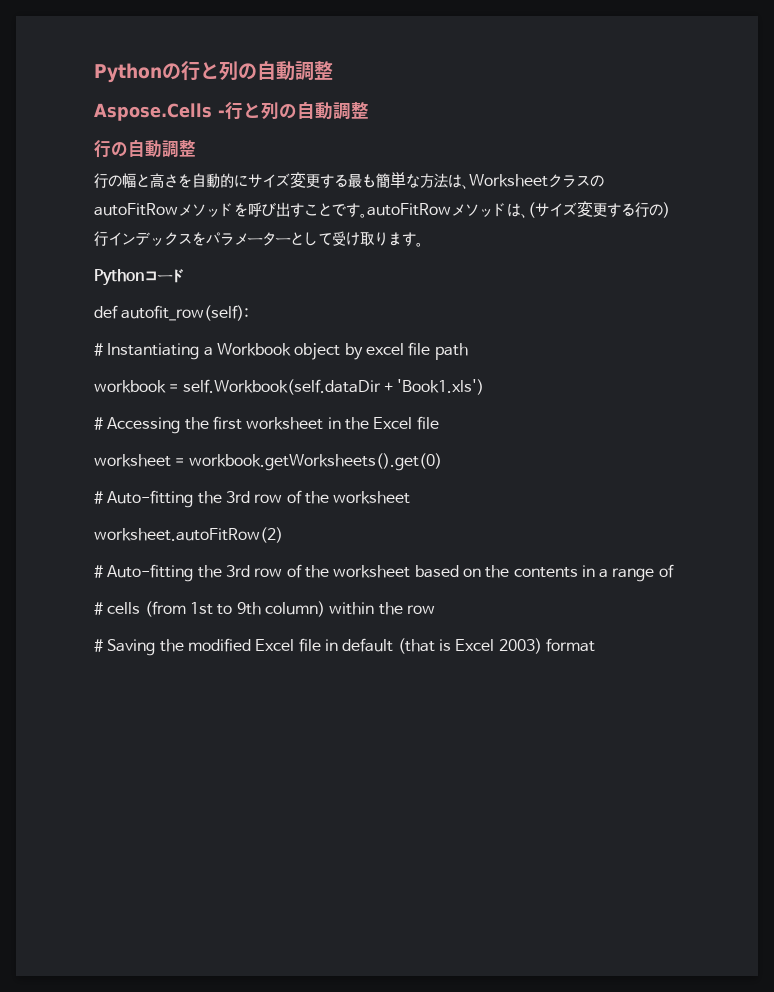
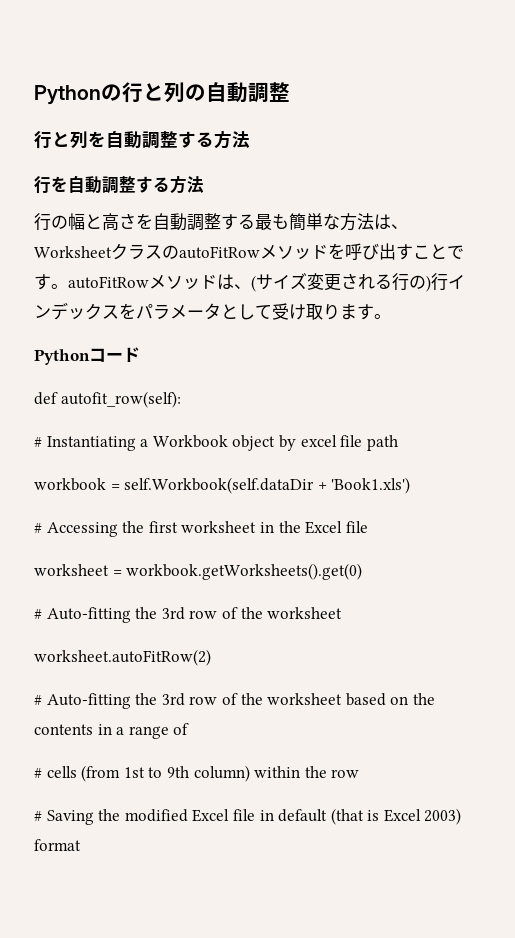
- Aspose.Cells -行と列の自動調整
- 行の自動調整
+ 行と列を自動調整する方法
+ 行を自動調整する方法
- 行の幅と高さを自動的にサイズ変更する最も簡単な方法は、WorksheetクラスのautoFitRowメソッドを呼び出すことです。autoFitRowメソッドは、(サイズ変更する行の)行インデックスをパラメーターとして受け取ります。
+ 行の幅と高さを自動調整する最も簡単な方法は、WorksheetクラスのautoFitRowメソッドを呼び出すことです。autoFitRowメソッドは、(サイズ変更される行の)行インデックスをパラメータとして受け取ります。

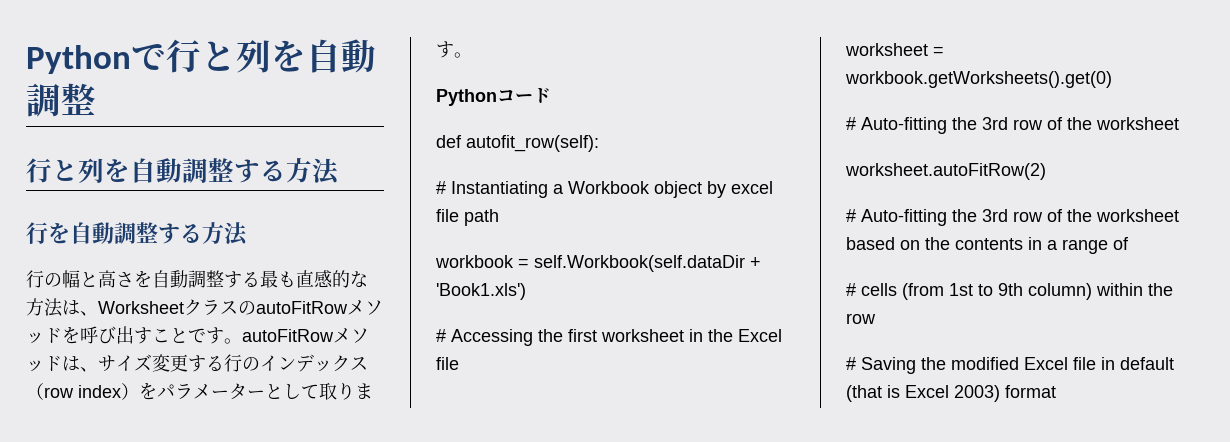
- Pythonの行と列の自動調整
+ Pythonで行と列を自動調整
- 行の幅と高さを自動調整する最も簡単な方法は、WorksheetクラスのautoFitRowメソッドを呼び出すことです。autoFitRowメソッドは、(サイズ変更される行の)行インデックスをパラメータとして受け取ります。
+ 行の幅と高さを自動調整する最も直感的な方法は、WorksheetクラスのautoFitRowメソッドを呼び出すことです。autoFitRowメソッドは、サイズ変更する行のインデックス（row index）をパラメーターとして取ります。

